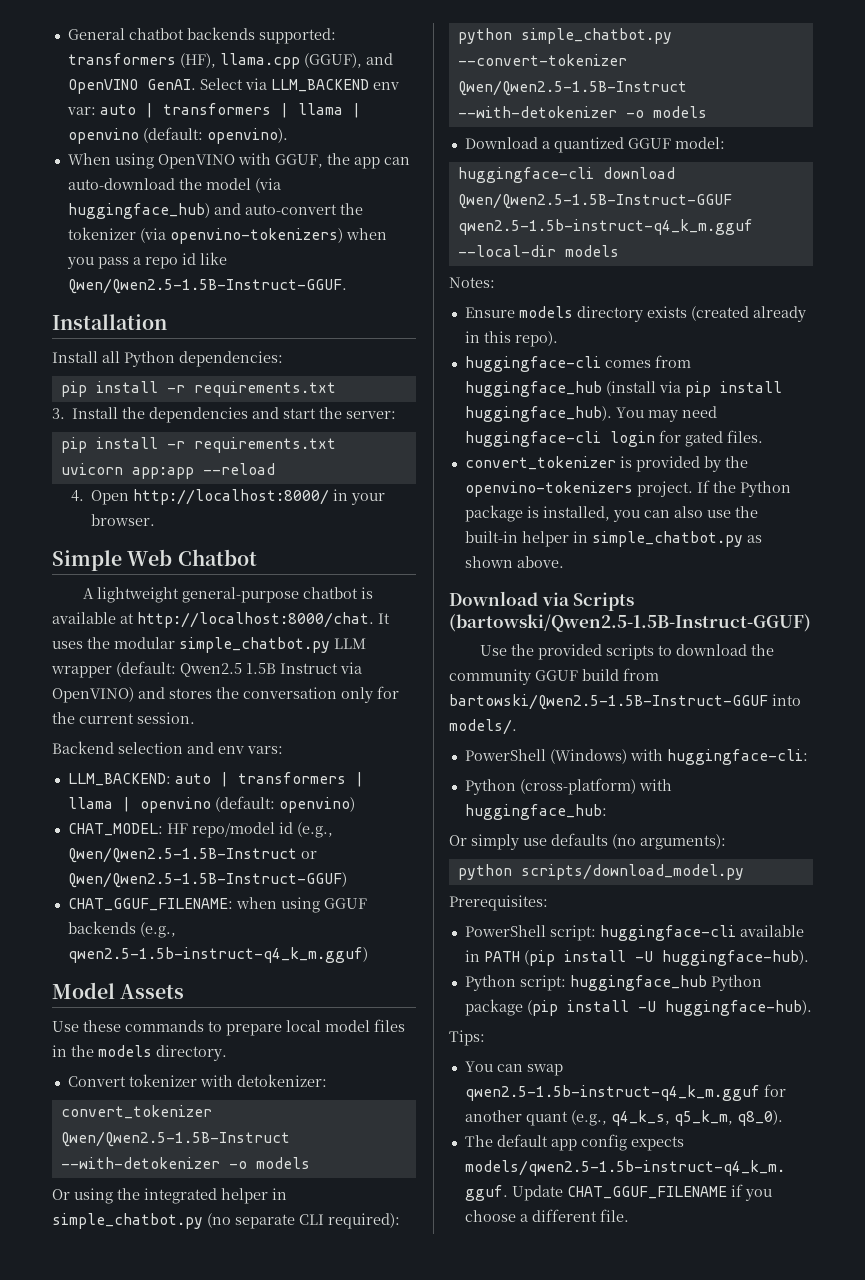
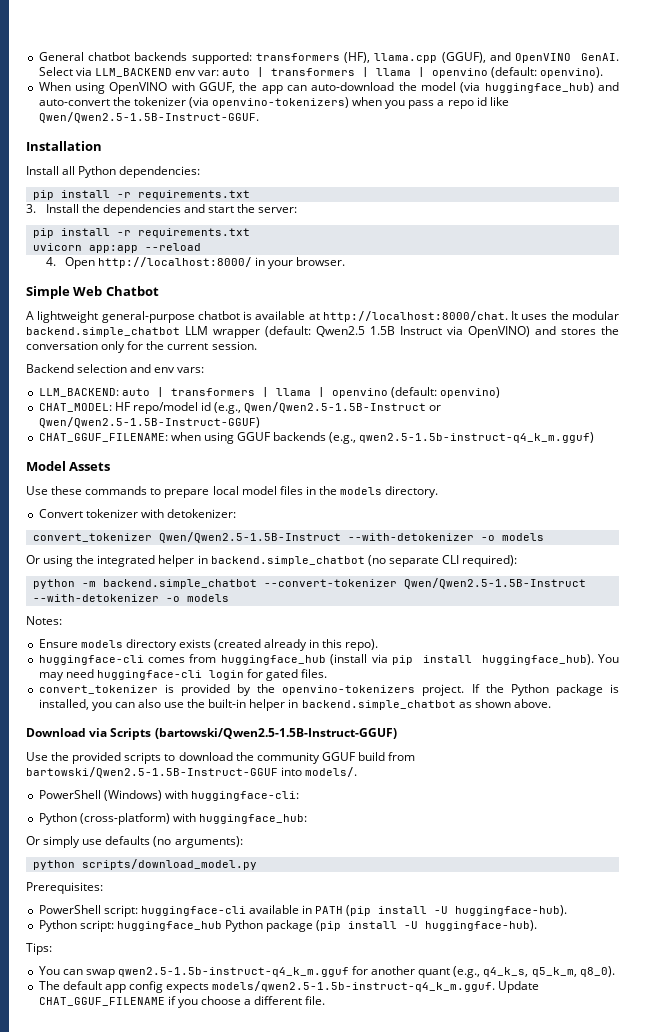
- It uses the modular simple_chatbot.py LLM wrapper (default: Qwen2.5 1.5B Instruct via OpenVINO) and stores the conversation only for the current session.
+ It uses the modular backend.simple_chatbot LLM wrapper (default: Qwen2.5 1.5B Instruct via OpenVINO) and stores the conversation only for the current session.
- Or using the integrated helper in simple_chatbot.py (no separate CLI required):
+ Or using the integrated helper in backend.simple_chatbot (no separate CLI required):
- python simple_chatbot.py --convert-tokenizer Qwen/Qwen2.5-1.5B-Instruct --with-detokenizer -o models
+ python -m backend.simple_chatbot --convert-tokenizer Qwen/Qwen2.5-1.5B-Instruct --with-detokenizer -o models
- Download a quantized GGUF model:
- huggingface-cli download Qwen/Qwen2.5-1.5B-Instruct-GGUF qwen2.5-1.5b-instruct-q4_k_m.gguf --local-dir models
- If the Python package is installed, you can also use the built-in helper in simple_chatbot.py as shown above.
+ If the Python package is installed, you can also use the built-in helper in backend.simple_chatbot as shown above.

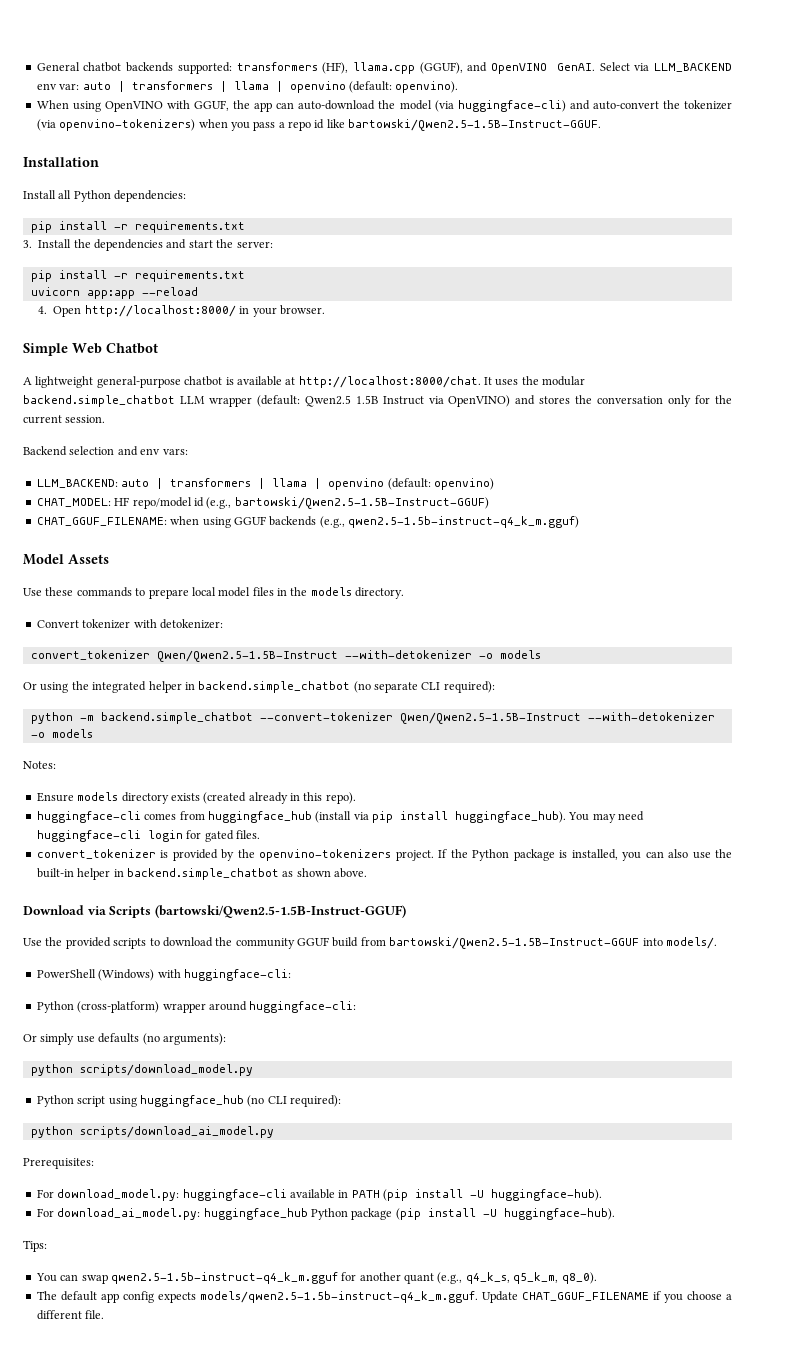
- When using OpenVINO with GGUF, the app can auto-download the model (via huggingface_hub) and auto-convert the tokenizer (via openvino-tokenizers) when you pass a repo id like Qwen/Qwen2.5-1.5B-Instruct-GGUF.
+ When using OpenVINO with GGUF, the app can auto-download the model (via huggingface-cli) and auto-convert the tokenizer (via openvino-tokenizers) when you pass a repo id like bartowski/Qwen2.5-1.5B-Instruct-GGUF.
- CHAT_MODEL: HF repo/model id (e.g., Qwen/Qwen2.5-1.5B-Instruct or Qwen/Qwen2.5-1.5B-Instruct-GGUF)
+ CHAT_MODEL: HF repo/model id (e.g., bartowski/Qwen2.5-1.5B-Instruct-GGUF)
- Python (cross‑platform) with huggingface_hub:
+ Python (cross‑platform) wrapper around huggingface-cli:
+ Python script using huggingface_hub (no CLI required):
+ python scripts/download_ai_model.py
- PowerShell script: huggingface-cli available in PATH (pip install -U huggingface-hub).
+ For download_model.py: huggingface-cli available in PATH (pip install -U huggingface-hub).
- Python script: huggingface_hub Python package (pip install -U huggingface-hub).
+ For download_ai_model.py: huggingface_hub Python package (pip install -U huggingface-hub).

